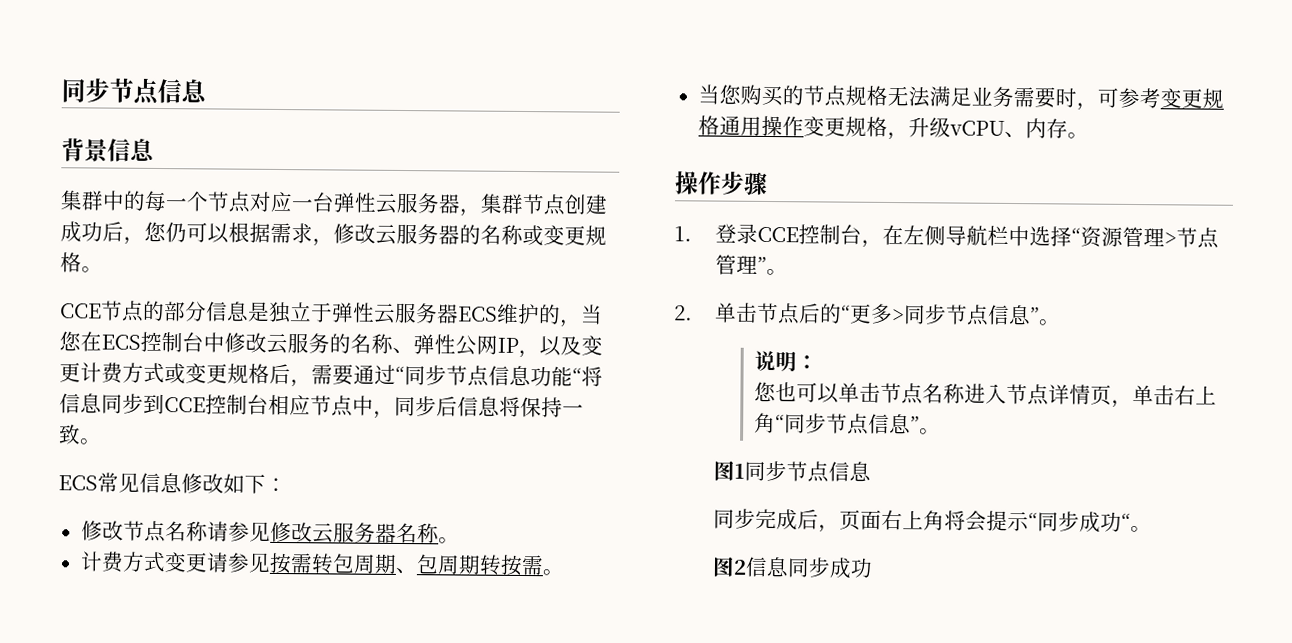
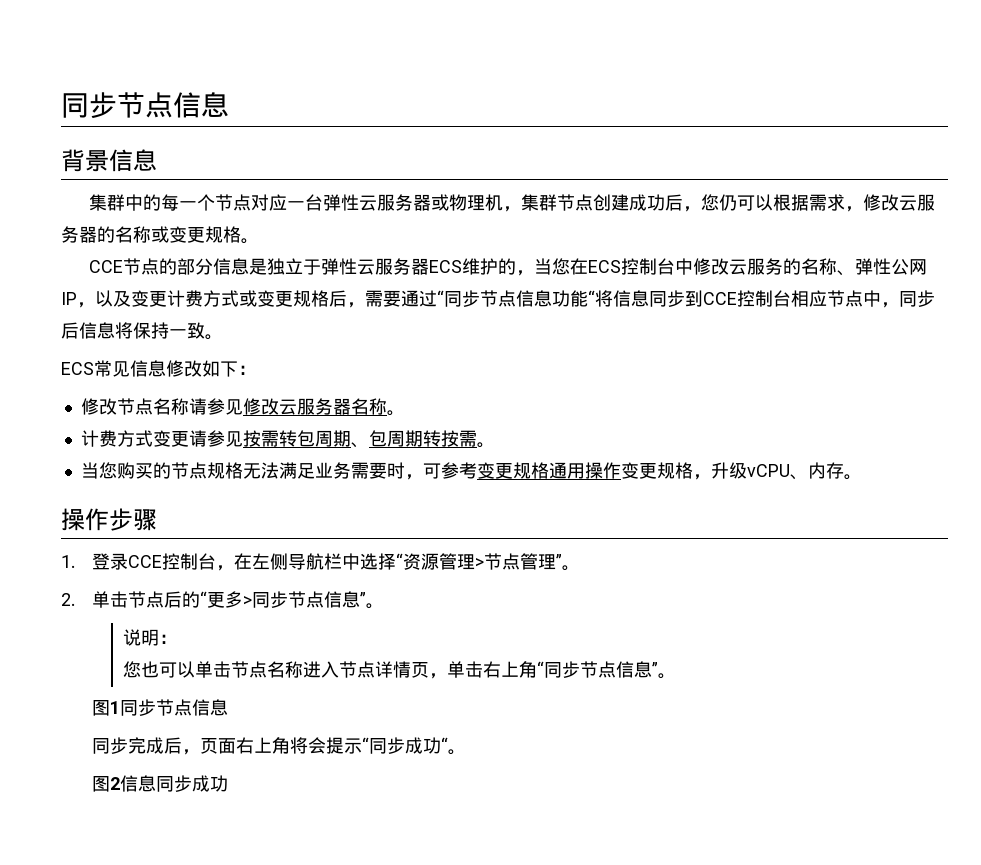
- 集群中的每一个节点对应一台弹性云服务器，集群节点创建成功后，您仍可以根据需求，修改云服务器的名称或变更规格。
+ 集群中的每一个节点对应一台弹性云服务器或物理机，集群节点创建成功后，您仍可以根据需求，修改云服务器的名称或变更规格。

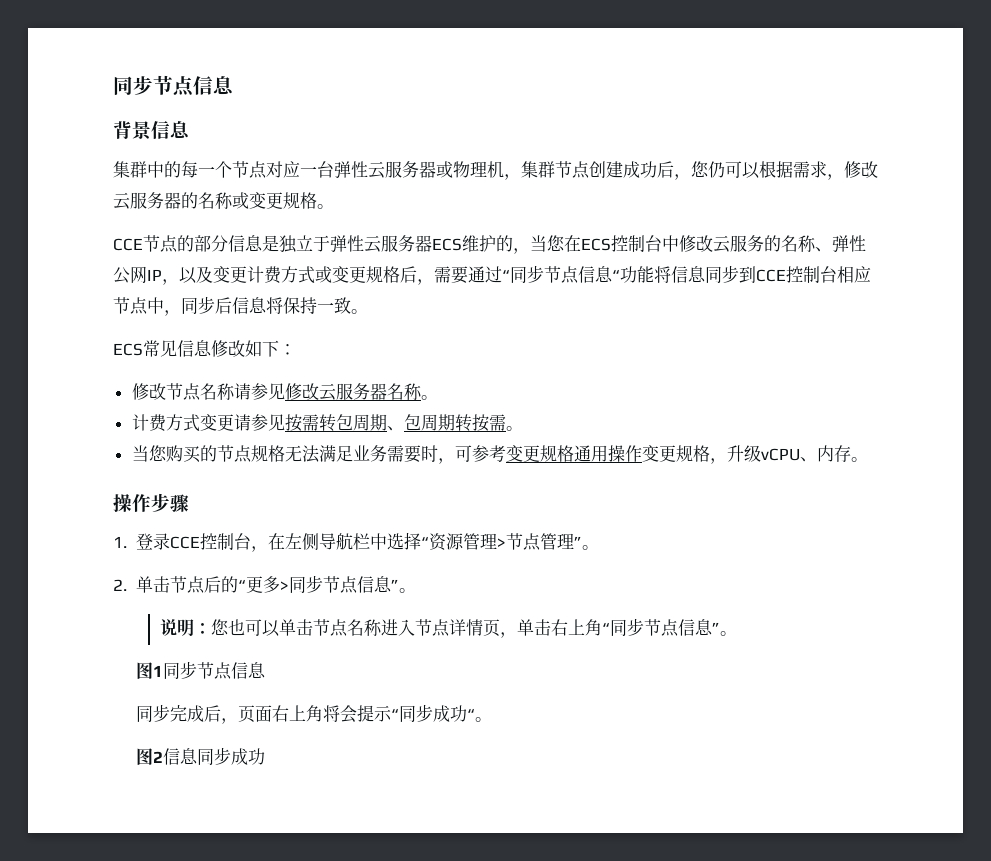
- CCE节点的部分信息是独立于弹性云服务器ECS维护的，当您在ECS控制台中修改云服务的名称、弹性公网IP，以及变更计费方式或变更规格后，需要通过“同步节点信息功能“将信息同步到CCE控制台相应节点中，同步后信息将保持一致。
+ CCE节点的部分信息是独立于弹性云服务器ECS维护的，当您在ECS控制台中修改云服务的名称、弹性公网IP，以及变更计费方式或变更规格后，需要通过“同步节点信息“功能将信息同步到CCE控制台相应节点中，同步后信息将保持一致。
- 说明：
- 您也可以单击节点名称进入节点详情页，单击右上角“同步节点信息”。
+ 说明：您也可以单击节点名称进入节点详情页，单击右上角“同步节点信息”。

